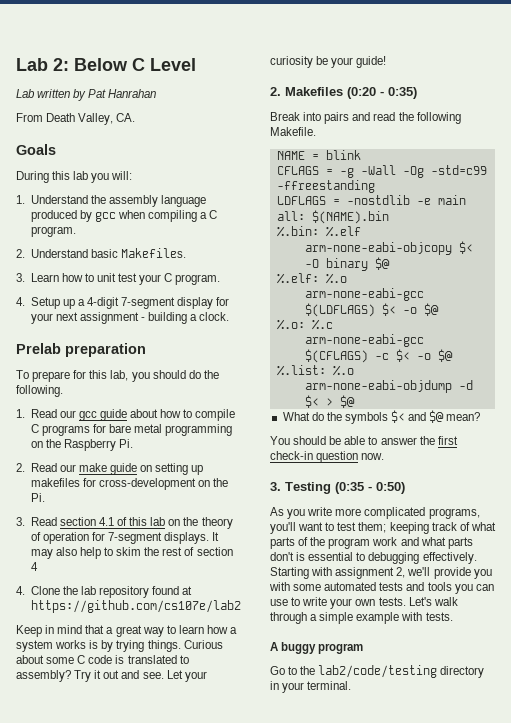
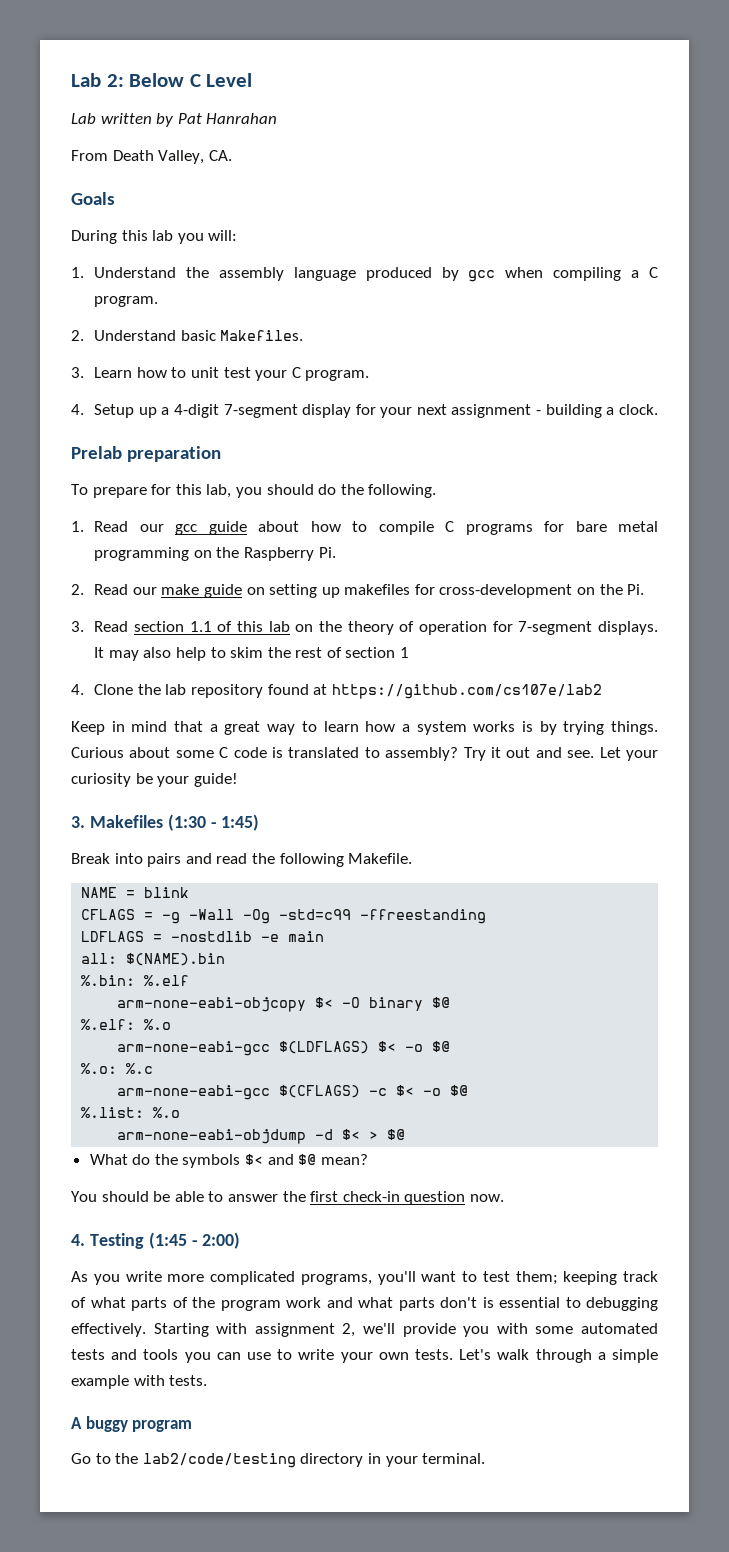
- 3. Read section 4.1 of this lab on the theory of operation for 7-segment displays.
+ 3. Read section 1.1 of this lab on the theory of operation for 7-segment displays.
- It may also help to skim the rest of section 4
+ It may also help to skim the rest of section 1
- 2. Makefiles (0:20 - 0:35)
+ 3. Makefiles (1:30 - 1:45)
- 3. Testing (0:35 - 0:50)
+ 4. Testing (1:45 - 2:00)

